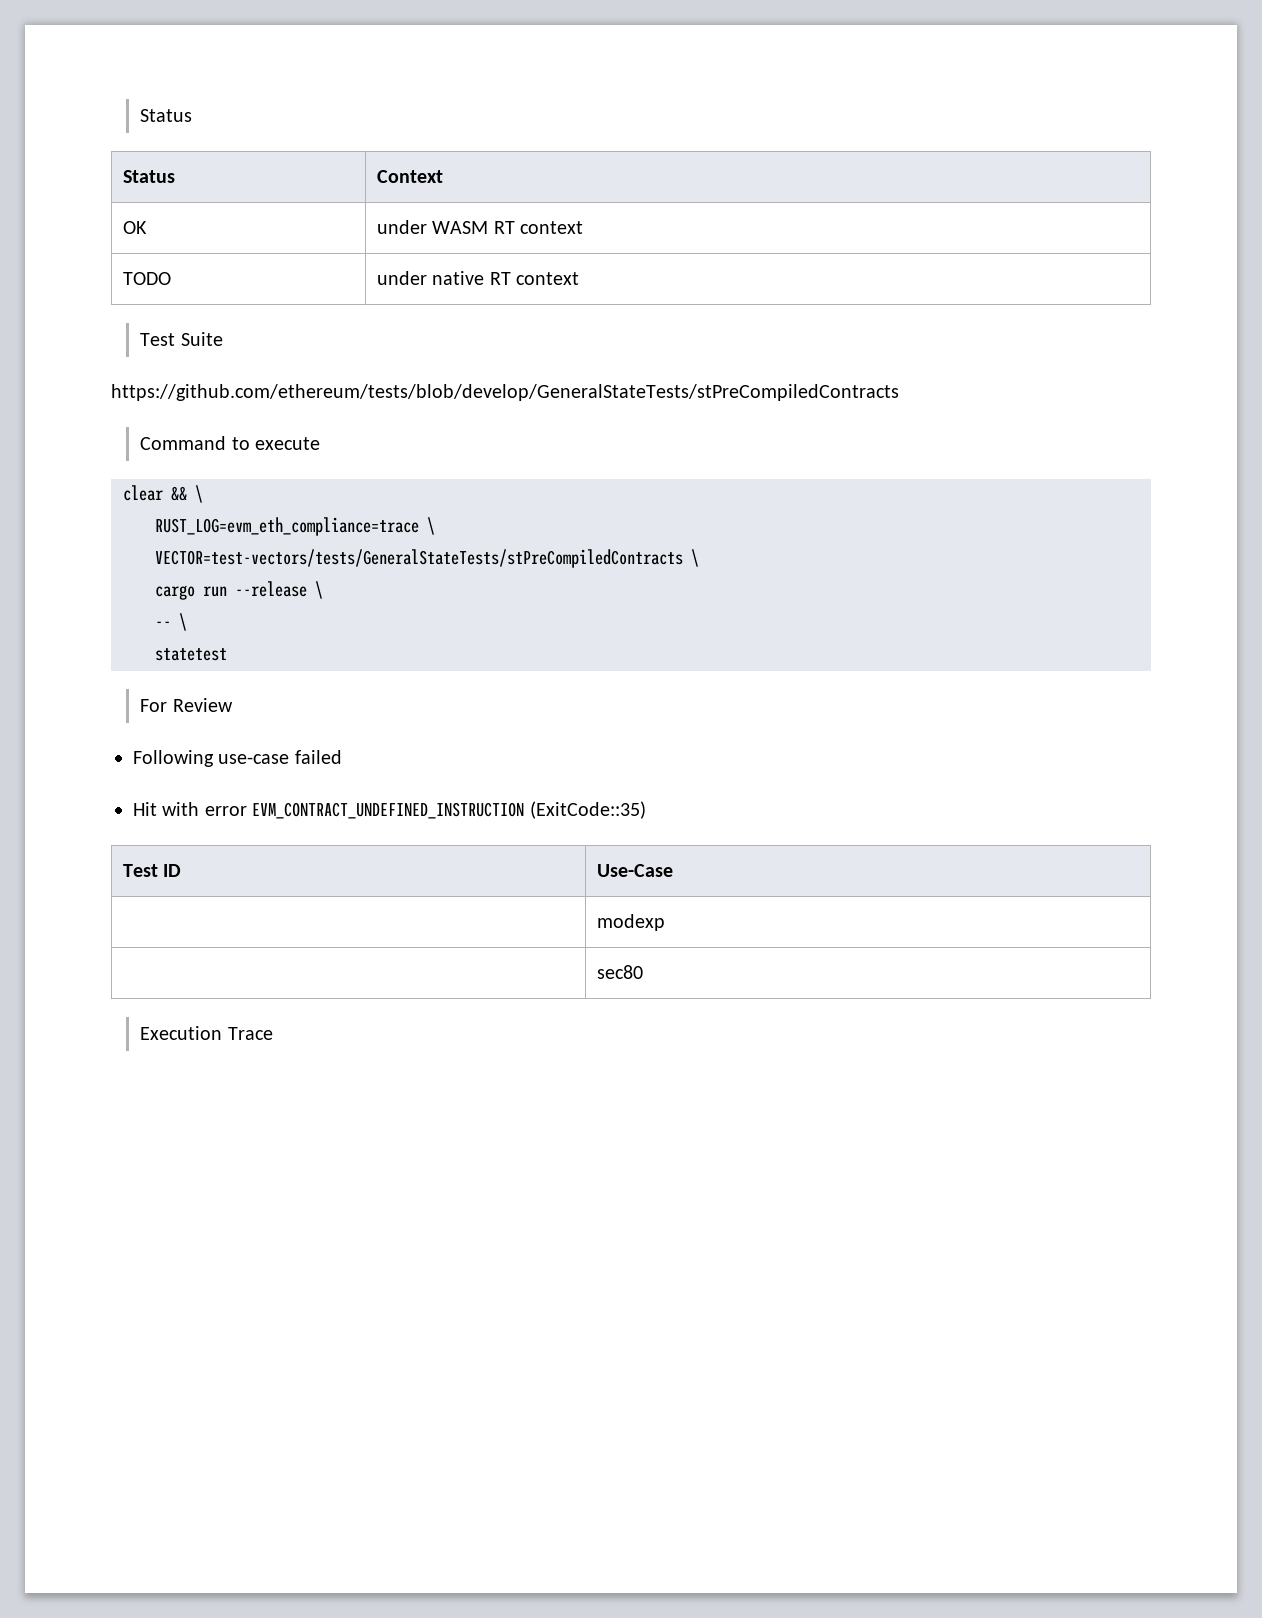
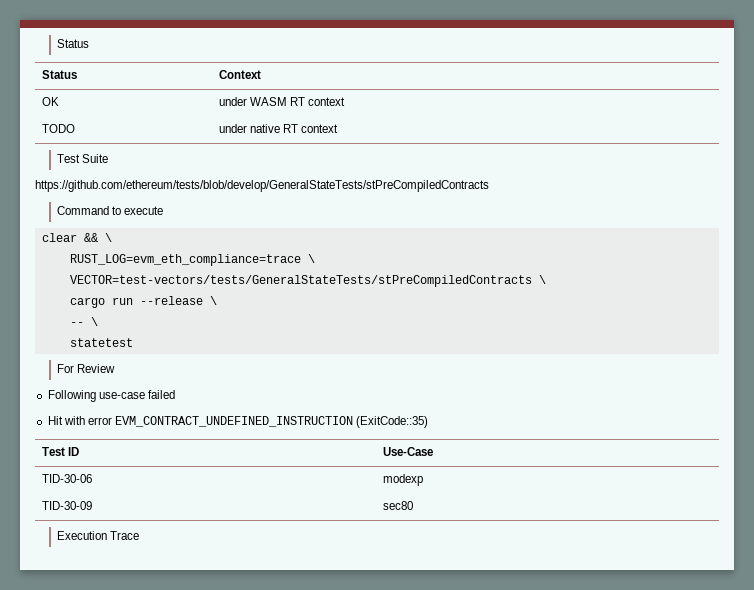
- | modexp
+ TID-30-06 | modexp
- | sec80
+ TID-30-09 | sec80

